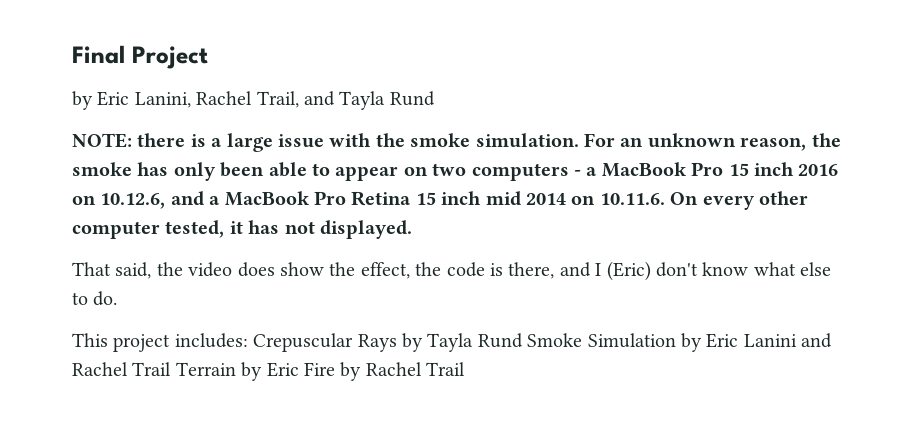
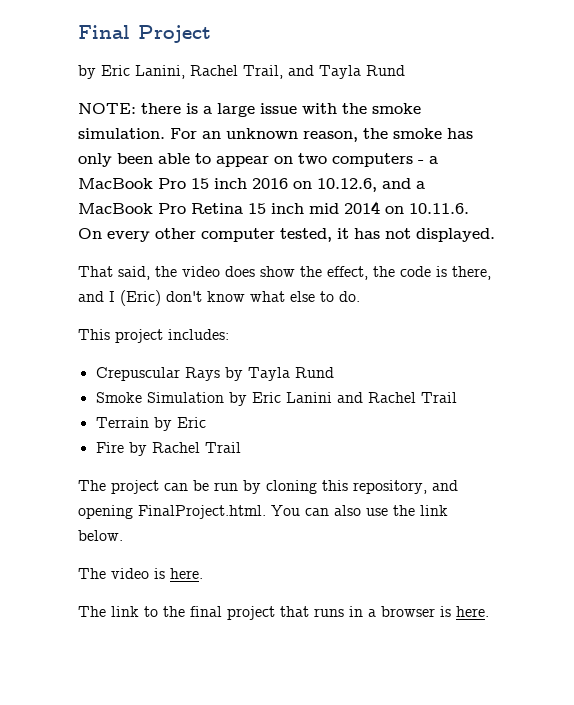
- This project includes: Crepuscular Rays by Tayla Rund Smoke Simulation by Eric Lanini and Rachel Trail Terrain by Eric Fire by Rachel Trail
+ This project includes:
+ Crepuscular Rays by Tayla Rund
+ Smoke Simulation by Eric Lanini and Rachel Trail
+ Terrain by Eric
+ Fire by Rachel Trail
+ The project can be run by cloning this repository, and opening FinalProject.html. You can also use the link below.
+ The video is here.
+ The link to the final project that runs in a browser is here.

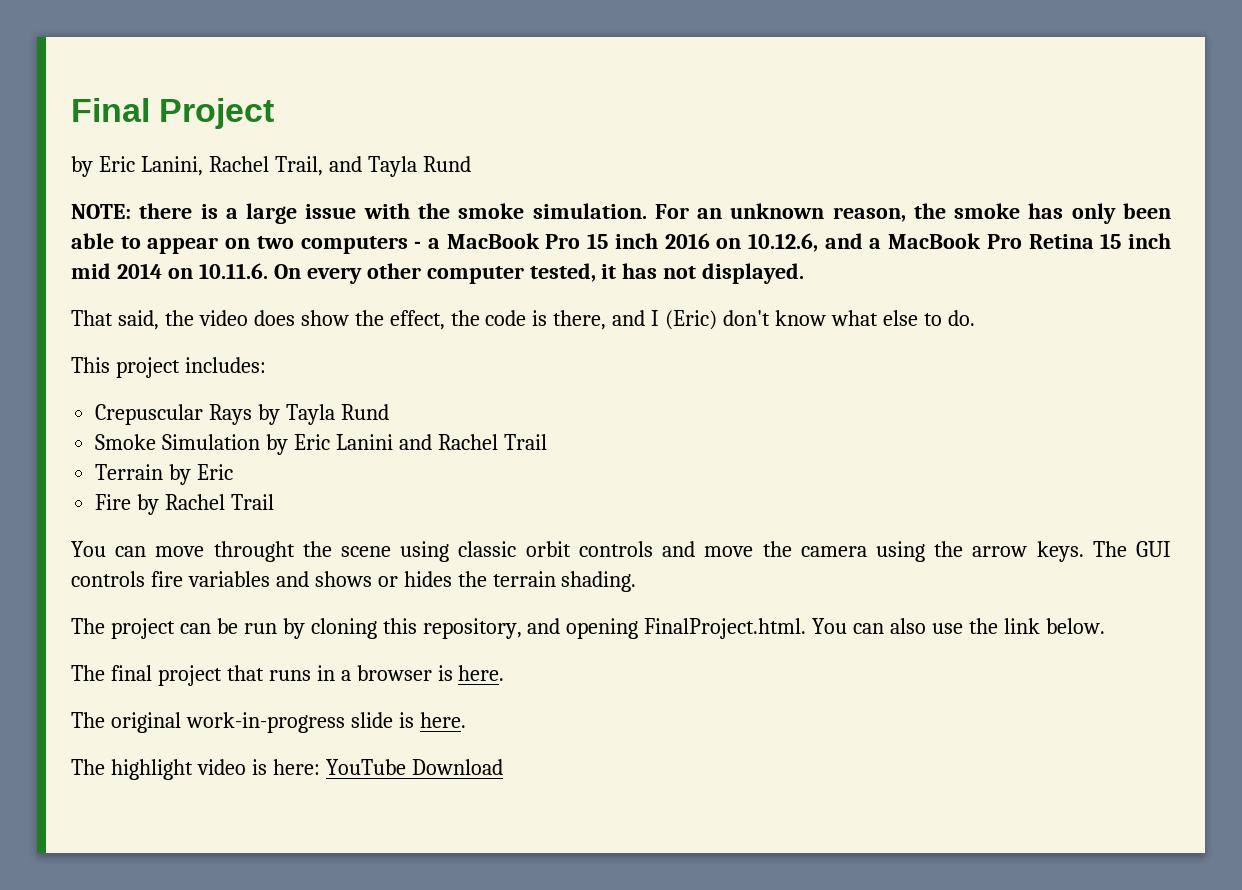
+ You can move throught the scene using classic orbit controls and move the camera using the arrow keys. The GUI controls fire variables and shows or hides the terrain shading.
- The video is here.
- The link to the final project that runs in a browser is here.
+ The final project that runs in a browser is here.
+ The original work-in-progress slide is here.
+ The highlight video is here: YouTube Download

